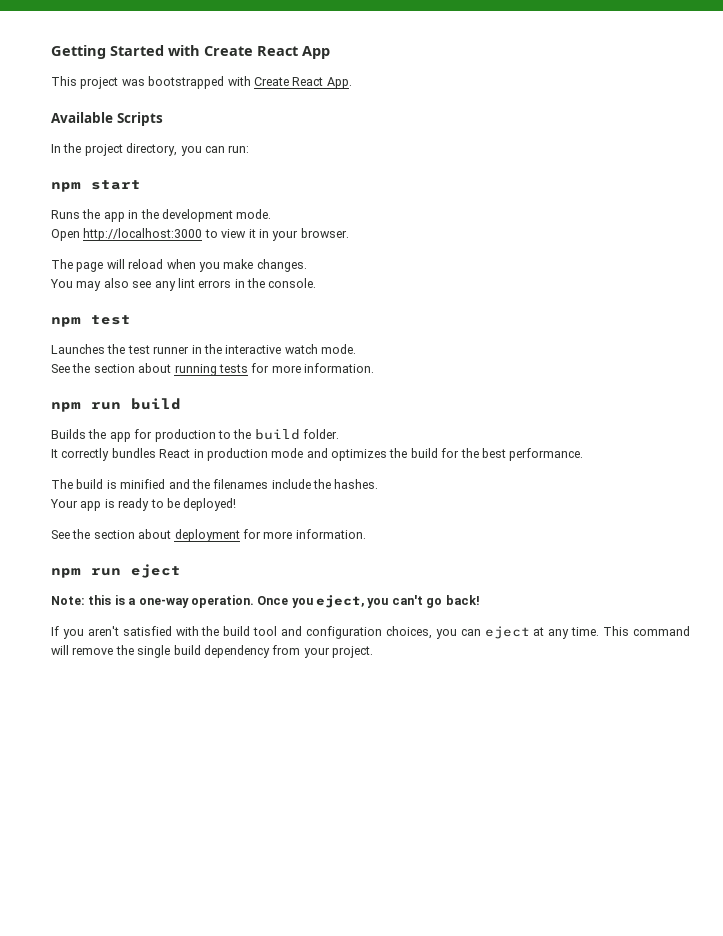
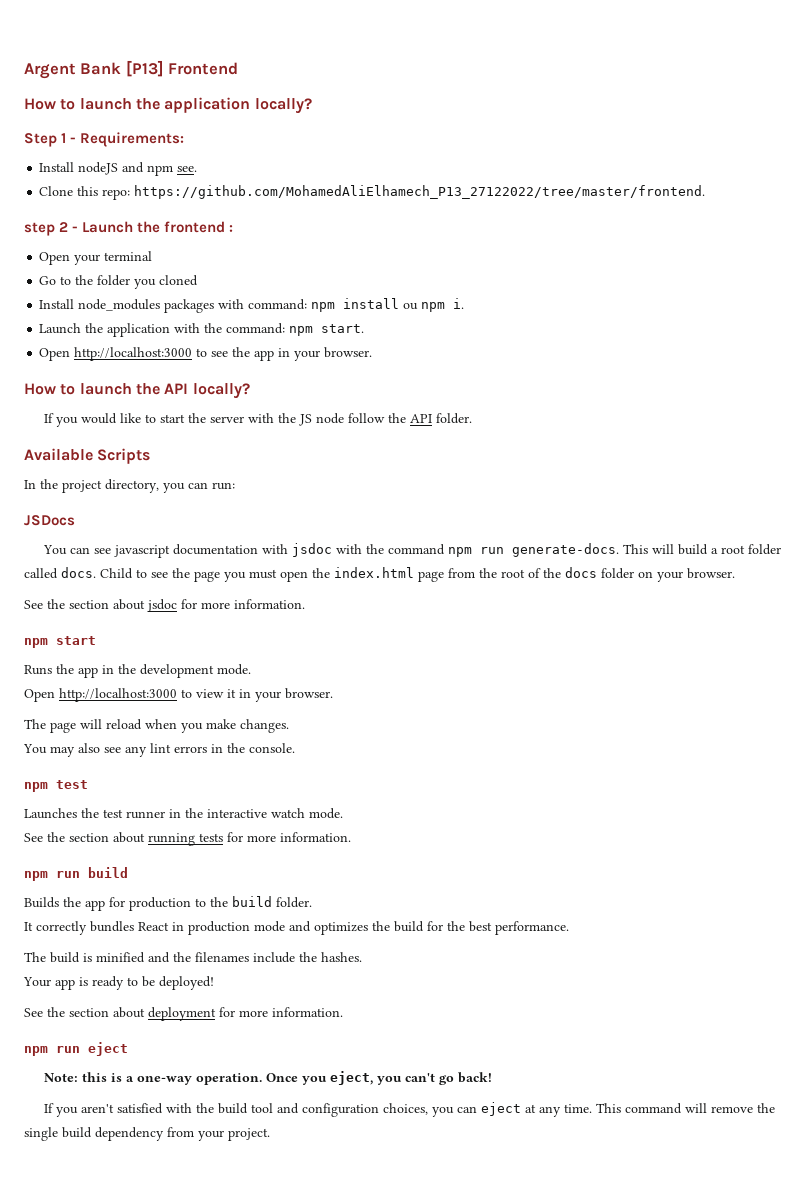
- Getting Started with Create React App
- This project was bootstrapped with Create React App.
+ Argent Bank [P13] Frontend
+ How to launch the application locally?
+ Step 1 - Requirements:
+ Install nodeJS and npm see.
+ Clone this repo: https://github.com/MohamedAliElhamech_P13_27122022/tree/master/frontend.
+ step 2 - Launch the frontend :
+ Open your terminal
+ Go to the folder you cloned
+ Install node_modules packages with command: npm install ou npm i.
+ Launch the application with the command: npm start.
+ Open http://localhost:3000 to see the app in your browser.
+ How to launch the API locally?
+ If you would like to start the server with the JS node follow the API folder.
+ JSDocs
+ You can see javascript documentation with jsdoc with the command npm run generate-docs. This will build a root folder called docs. Child to see the page you must open the index.html page from the root of the docs folder on your browser.
+ See the section about jsdoc for more information.

